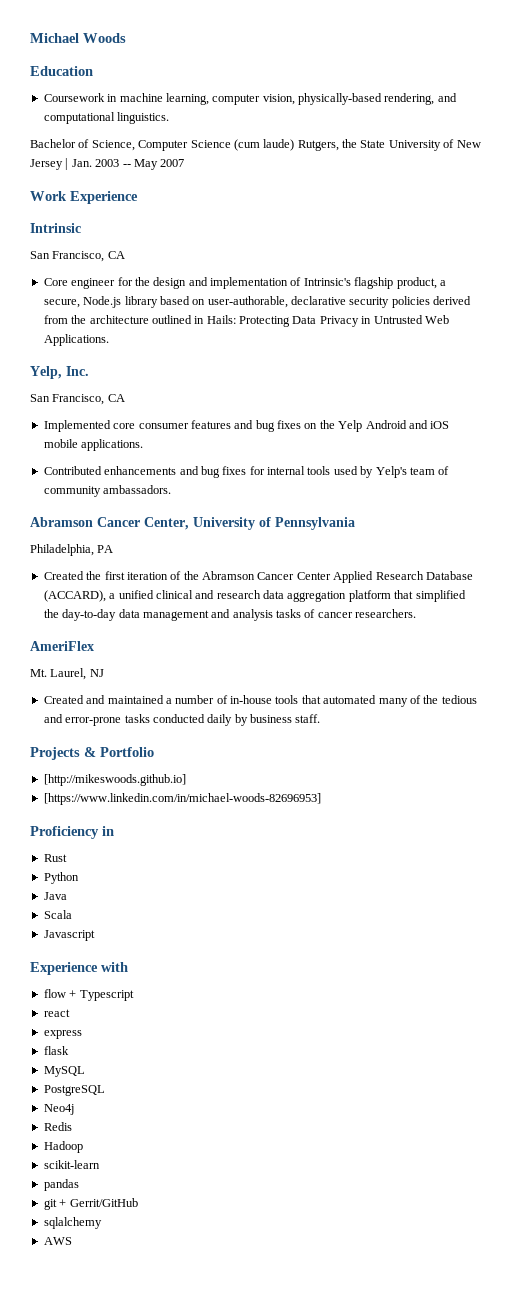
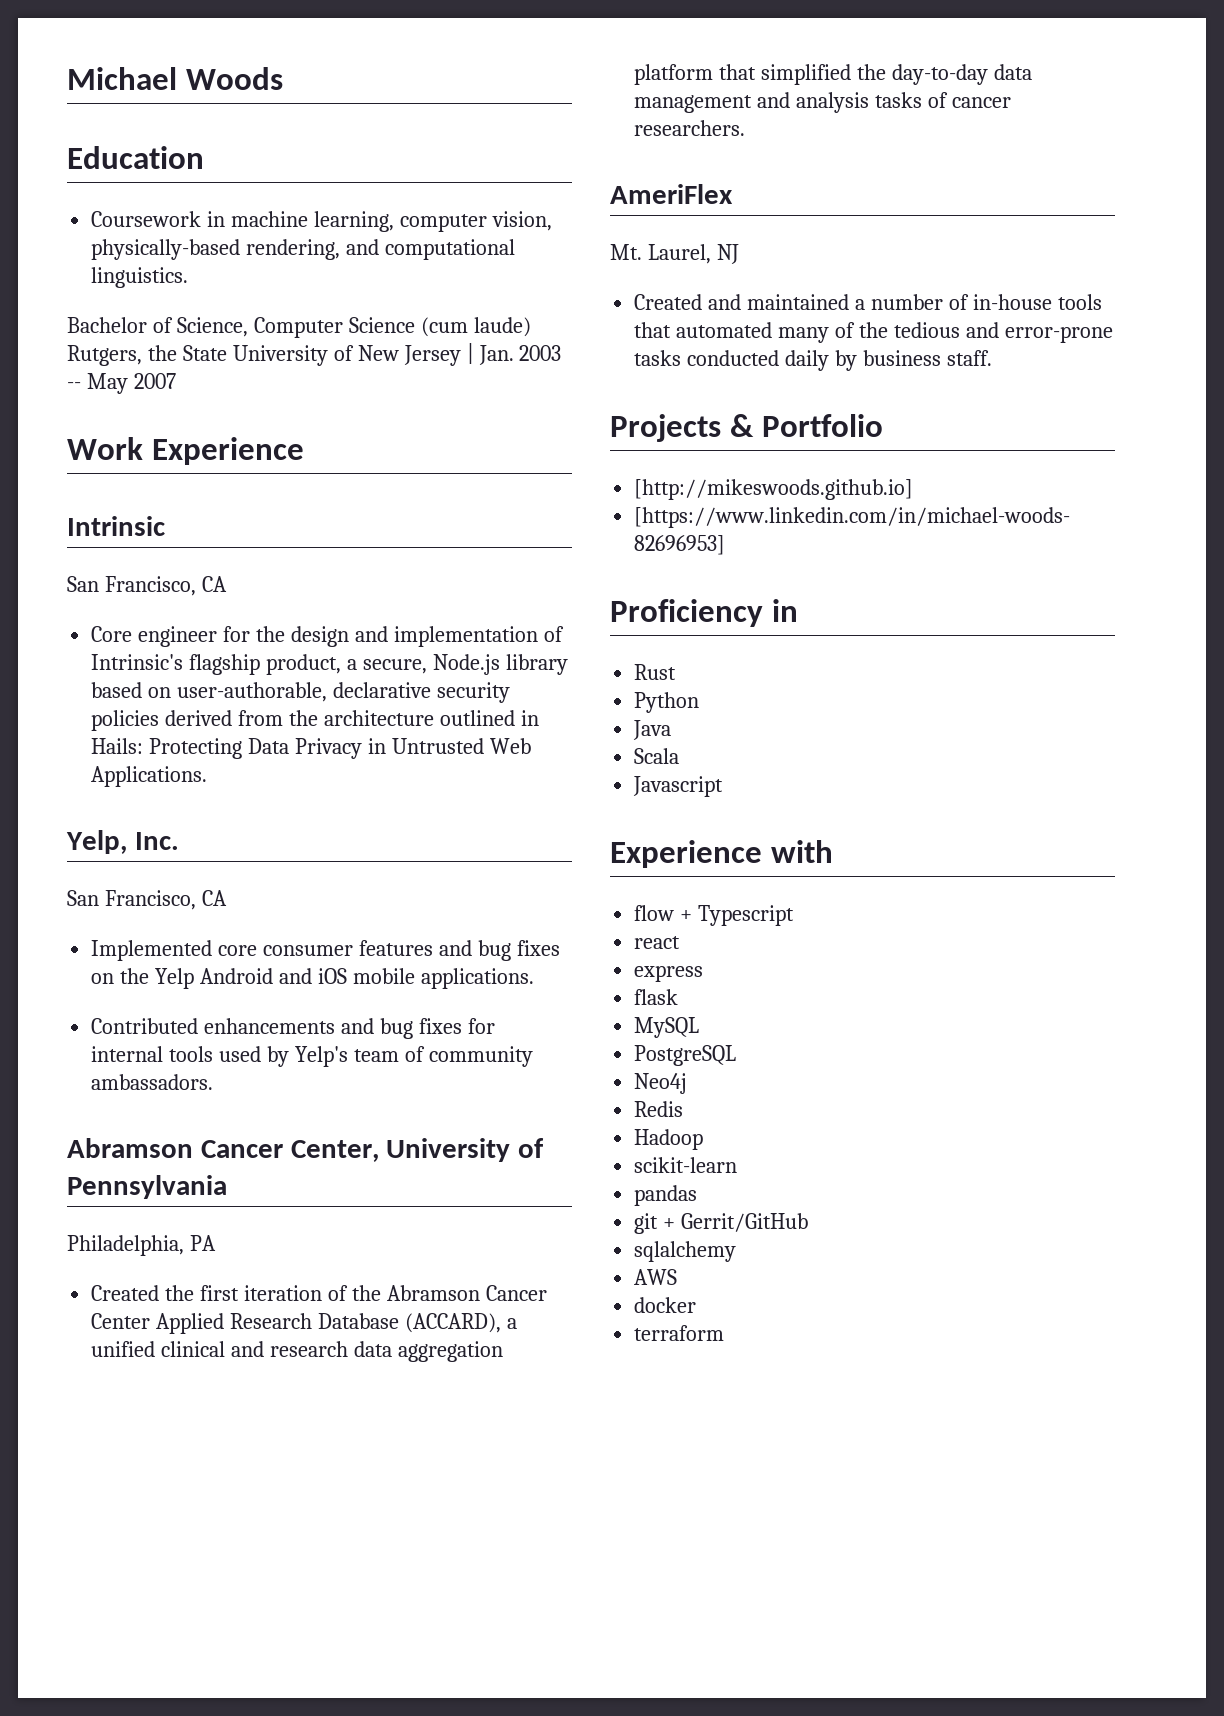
+ docker
+ terraform

